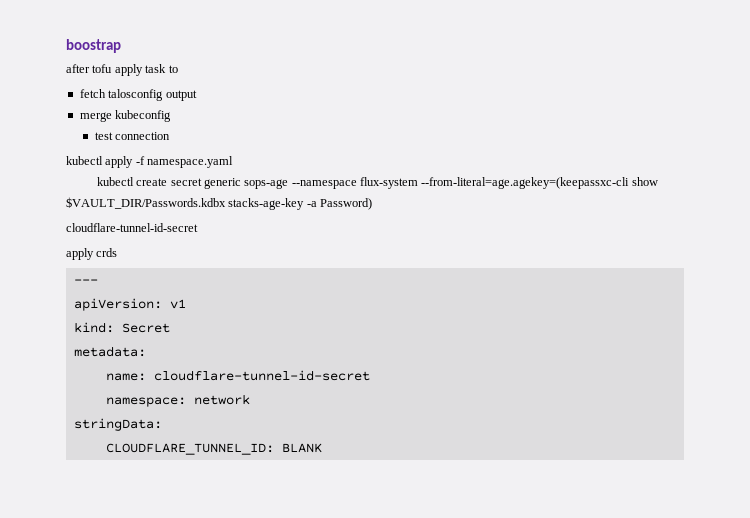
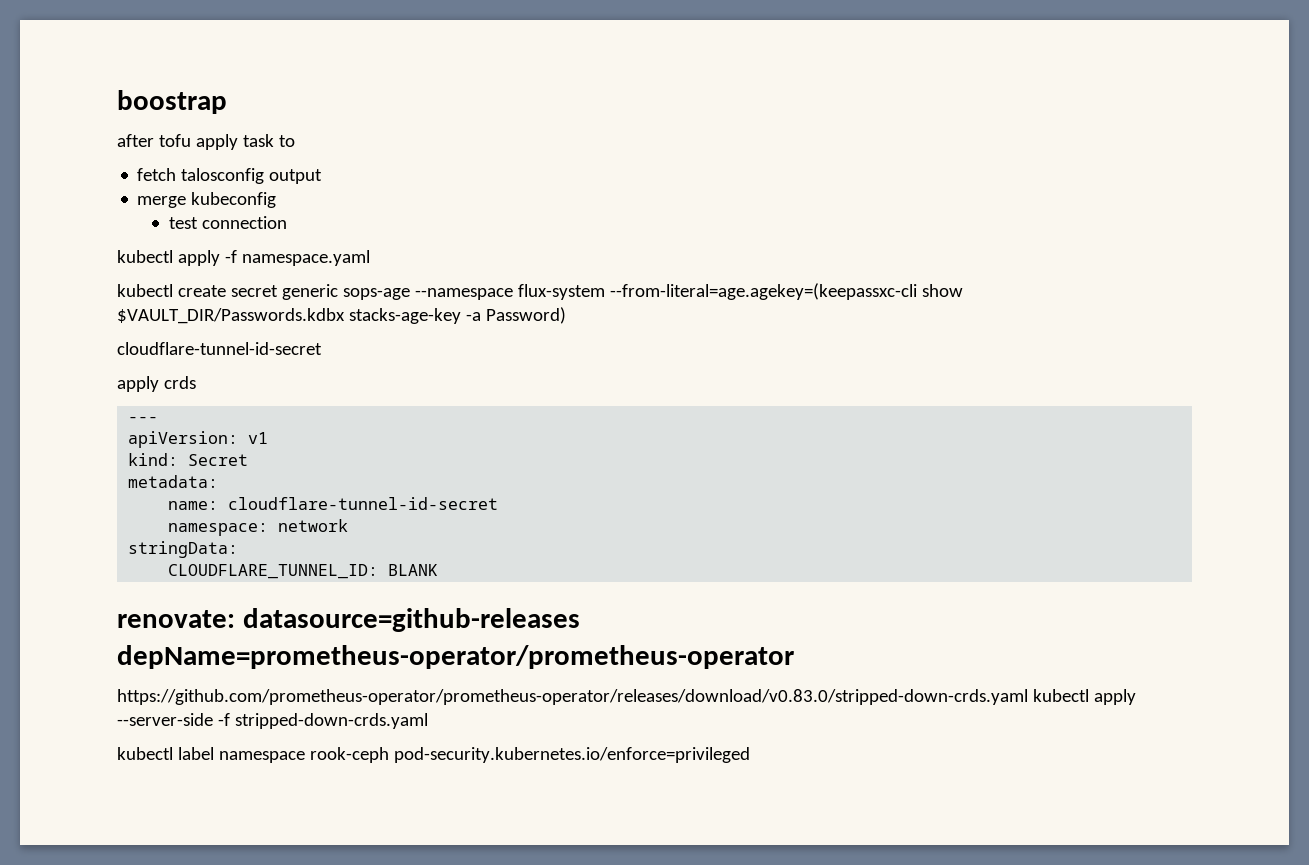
+ renovate: datasource=github-releases depName=prometheus-operator/prometheus-operator
+ https://github.com/prometheus-operator/prometheus-operator/releases/download/v0.83.0/stripped-down-crds.yaml kubectl apply --server-side -f stripped-down-crds.yaml
+ kubectl label namespace rook-ceph pod-security.kubernetes.io/enforce=privileged

